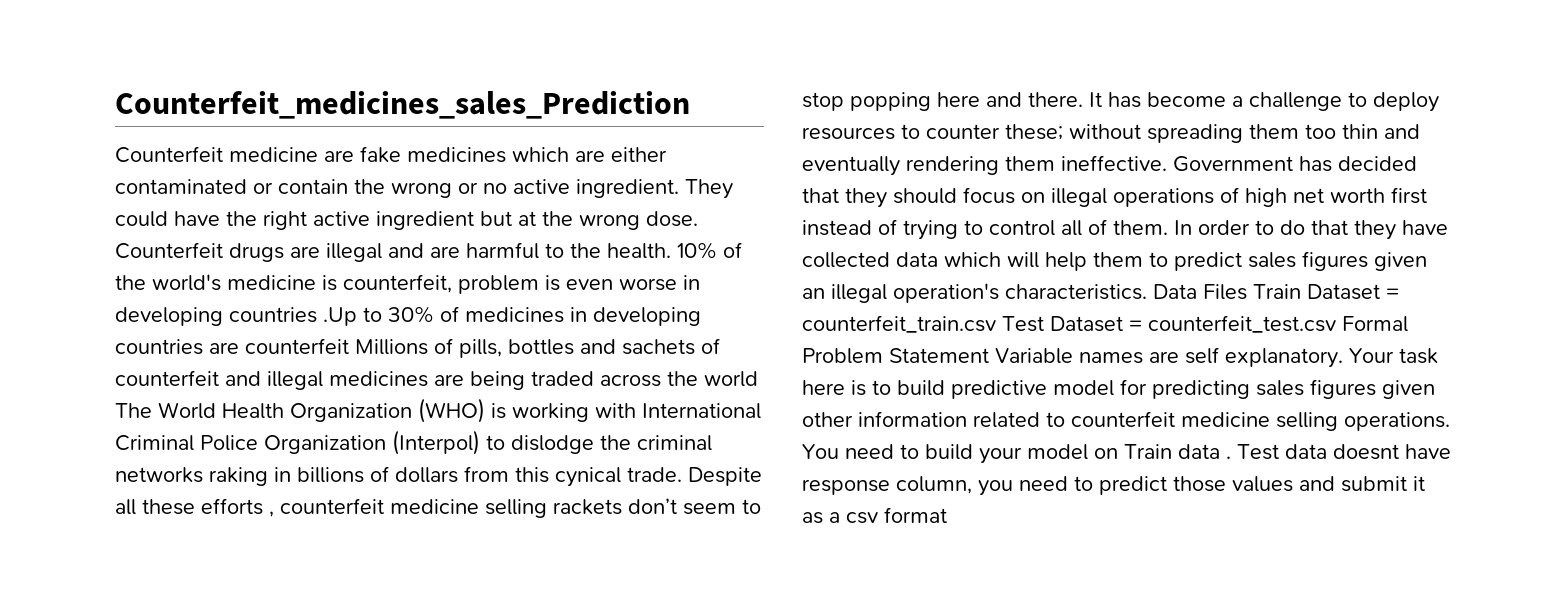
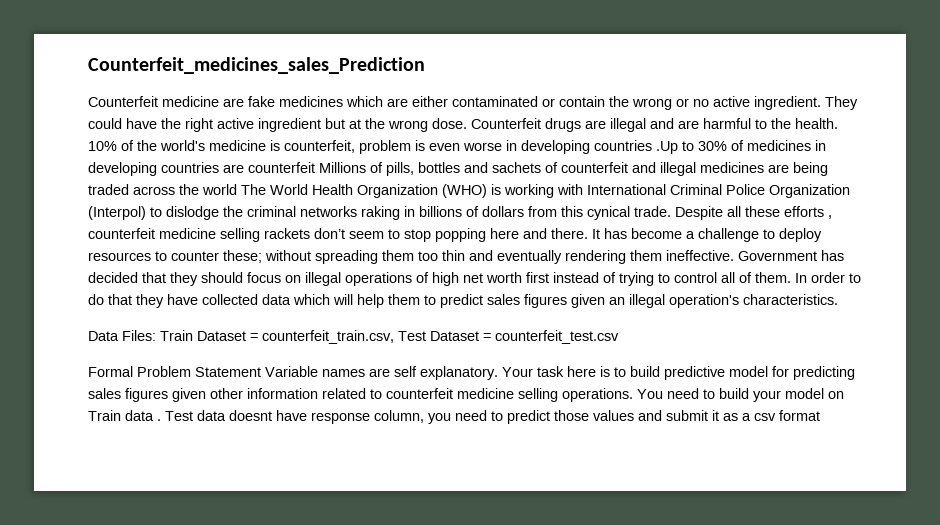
- In order to do that they have collected data which will help them to predict sales figures given an illegal operation's characteristics. Data Files Train Dataset = counterfeit_train.csv Test Dataset = counterfeit_test.csv Formal Problem Statement Variable names are self explanatory.
+ In order to do that they have collected data which will help them to predict sales figures given an illegal operation's characteristics.
+ Data Files: Train Dataset = counterfeit_train.csv, Test Dataset = counterfeit_test.csv
+ Formal Problem Statement Variable names are self explanatory.

